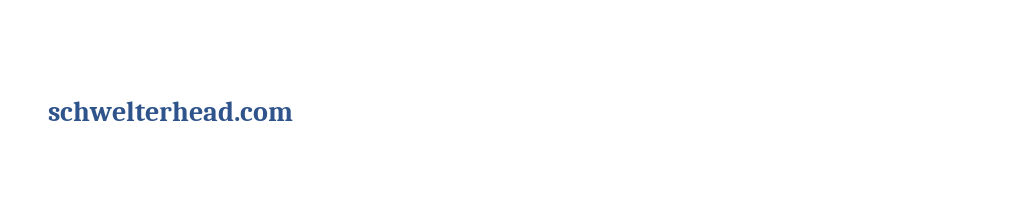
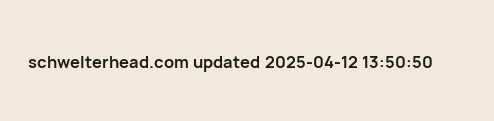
- schwelterhead.com
+ schwelterhead.com updated 2025-04-12 13:50:50

